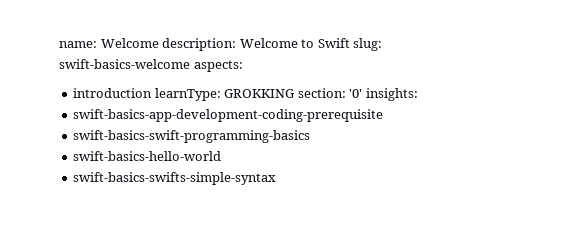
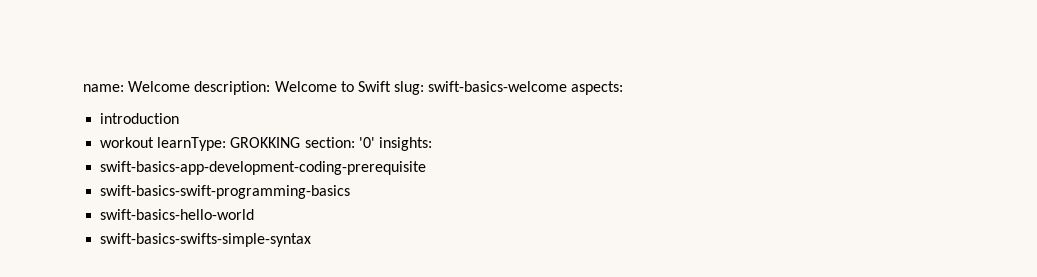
- introduction learnType: GROKKING section: '0' insights:
+ introduction
+ workout learnType: GROKKING section: '0' insights:

